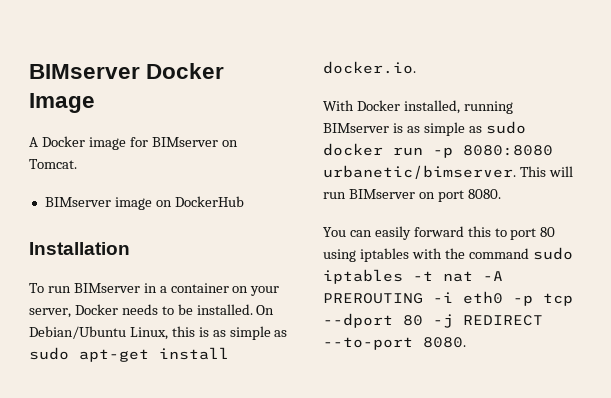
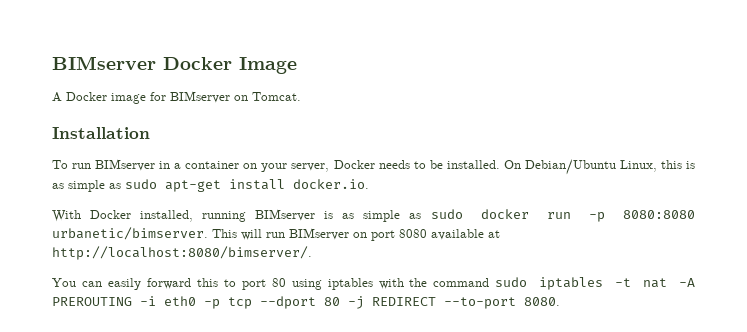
- BIMserver image on DockerHub
- This will run BIMserver on port 8080.
+ This will run BIMserver on port 8080 available at http://localhost:8080/bimserver/.

